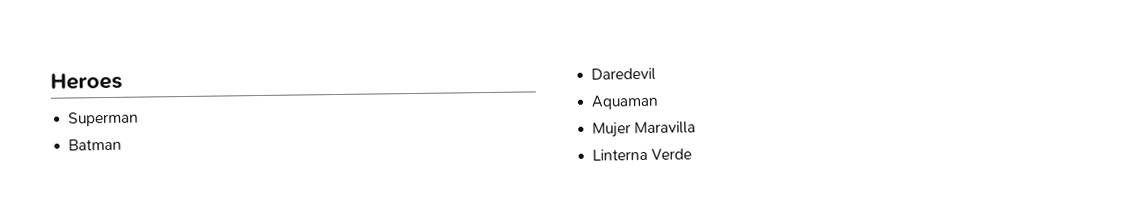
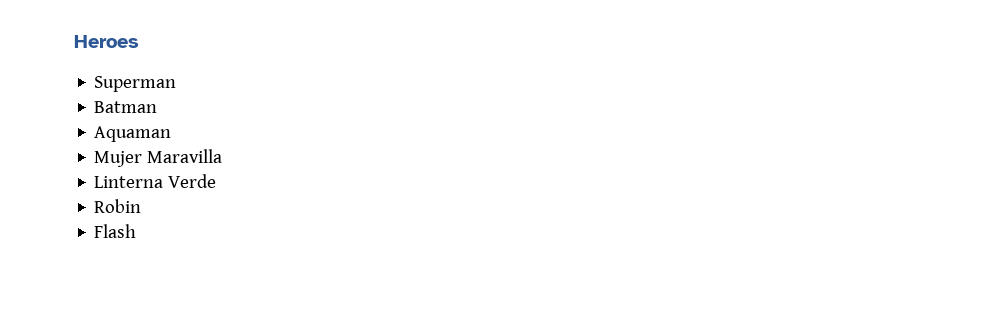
- Daredevil
+ Robin
+ Flash

